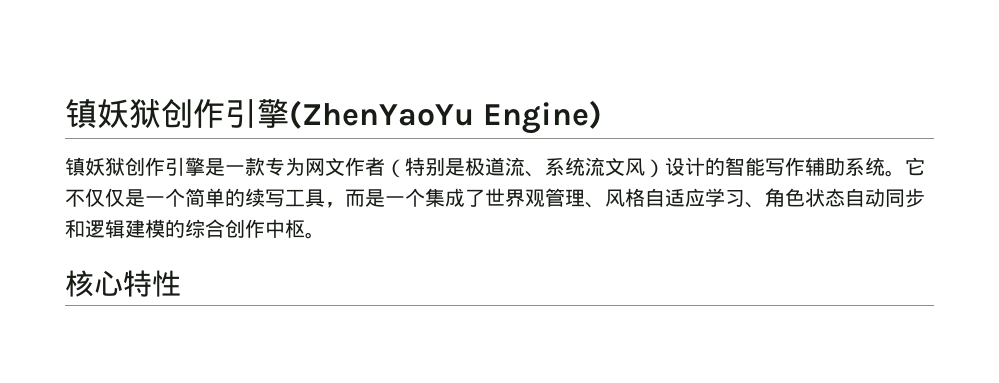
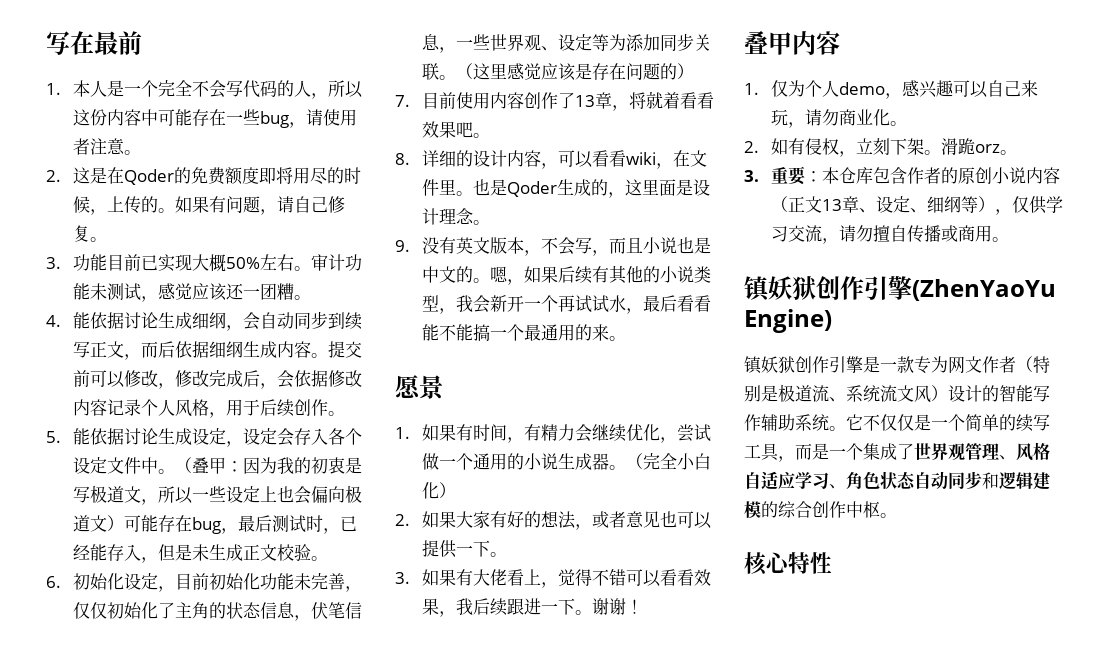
+ 写在最前
+ 1.本人是一个完全不会写代码的人，所以这份内容中可能存在一些bug，请使用者注意。
+ 2.这是在Qoder的免费额度即将用尽的时候，上传的。如果有问题，请自己修复。
+ 3.功能目前已实现大概50%左右。审计功能未测试，感觉应该还一团糟。
+ 4.能依据讨论生成细纲，会自动同步到续写正文，而后依据细纲生成内容。提交前可以修改，修改完成后，会依据修改内容记录个人风格，用于后续创作。
+ 5.能依据讨论生成设定，设定会存入各个设定文件中。（叠甲：因为我的初衷是写极道文，所以一些设定上也会偏向极道文）可能存在bug，最后测试时，已经能存入，但是未生成正文校验。
+ 6.初始化设定，目前初始化功能未完善，仅仅初始化了主角的状态信息，伏笔信息，一些世界观、设定等为添加同步关联。（这里感觉应该是存在问题的）
+ 7.目前使用内容创作了13章，将就着看看效果吧。
+ 8.详细的设计内容，可以看看wiki，在文件里。也是Qoder生成的，这里面是设计理念。
+ 9.没有英文版本，不会写，而且小说也是中文的。嗯，如果后续有其他的小说类型，我会新开一个再试试水，最后看看能不能搞一个最通用的来。
+ 愿景
+ 1.如果有时间，有精力会继续优化，尝试做一个通用的小说生成器。（完全小白化）
+ 2.如果大家有好的想法，或者意见也可以提供一下。
+ 3.如果有大佬看上，觉得不错可以看看效果，我后续跟进一下。谢谢！
+ 叠甲内容
+ 1.仅为个人demo，感兴趣可以自己来玩，请勿商业化。
+ 2.如有侵权，立刻下架。滑跪orz。
+ 3.重要：本仓库包含作者的原创小说内容（正文13章、设定、细纲等），仅供学习交流，请勿擅自传播或商用。

